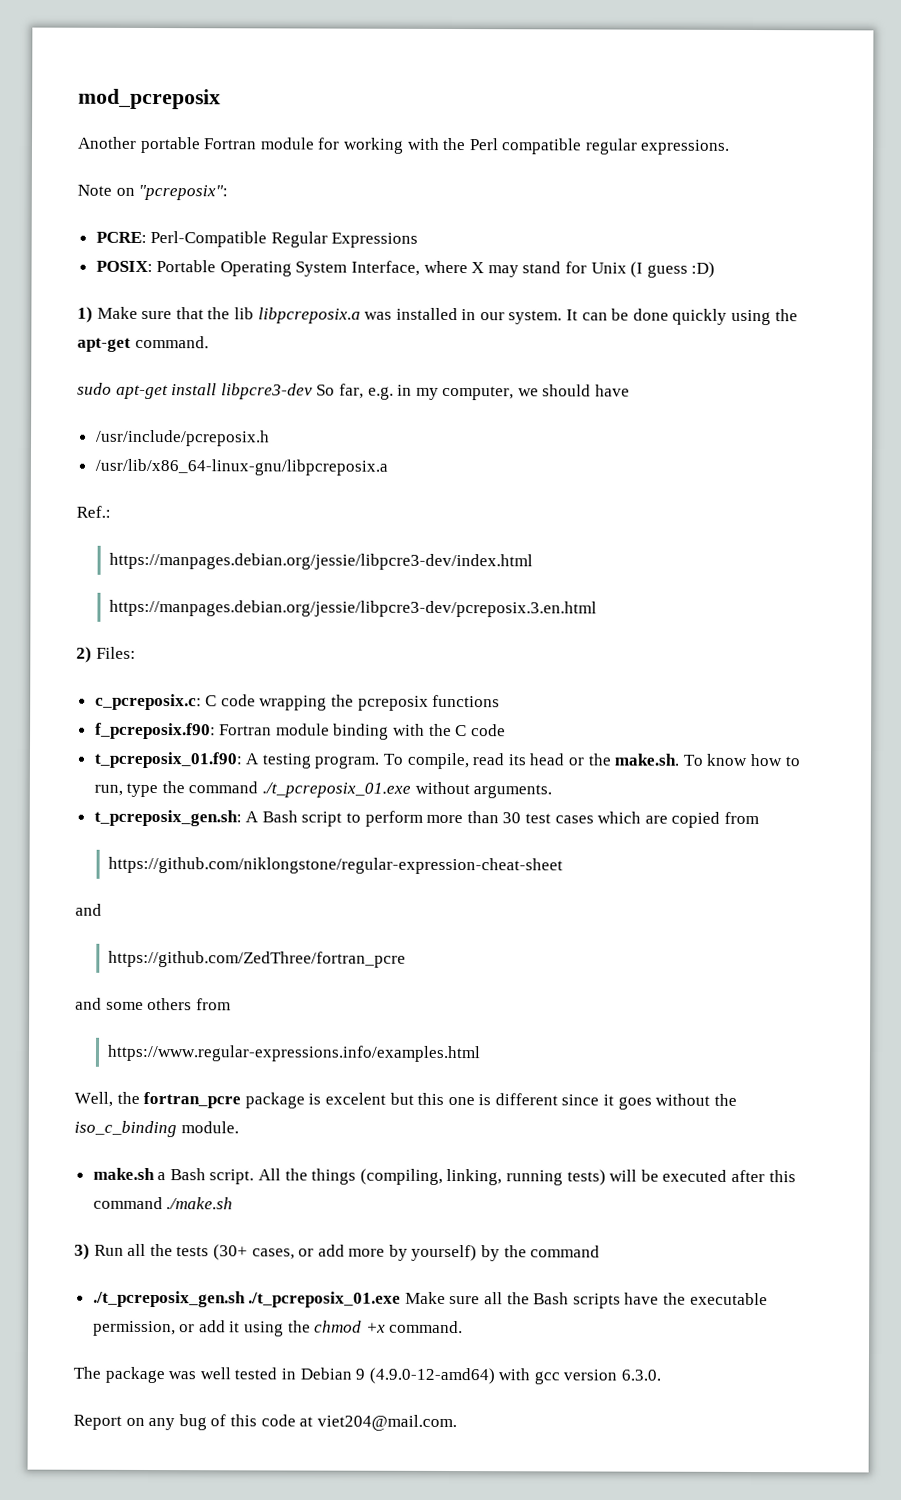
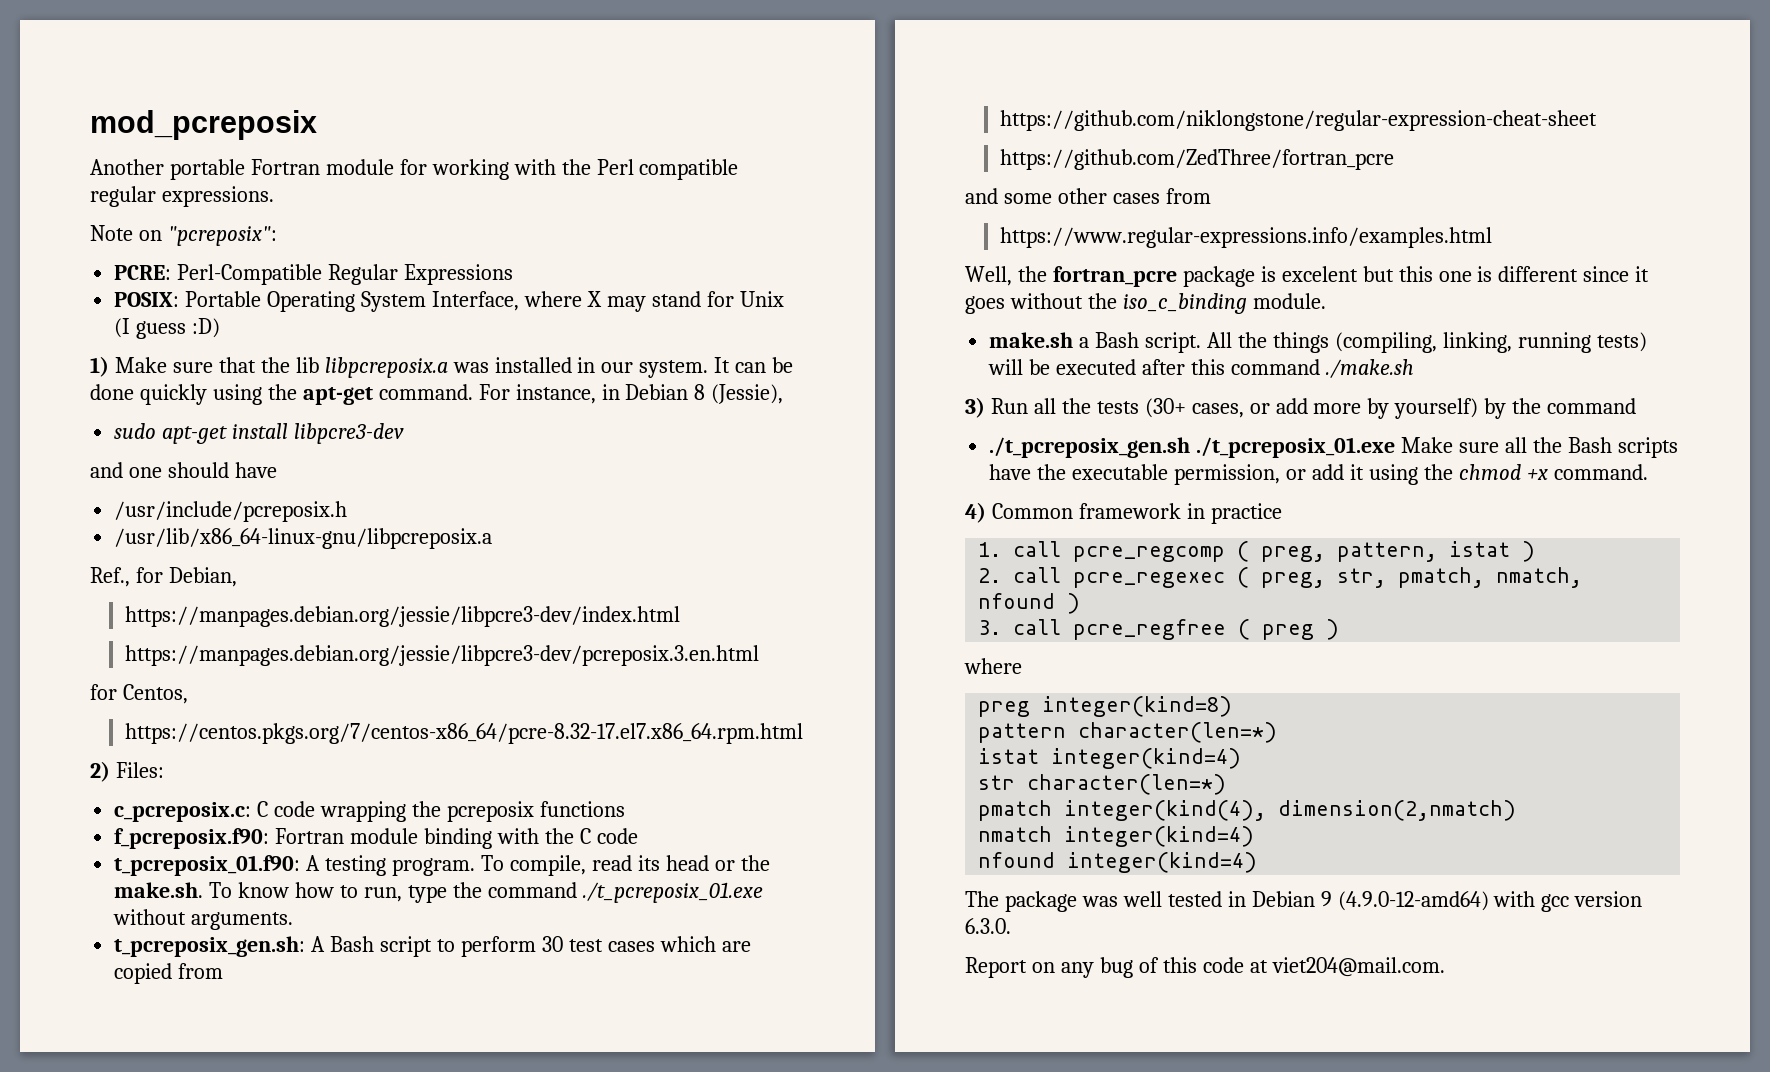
- It can be done quickly using the apt-get command.
- sudo apt-get install libpcre3-dev So far, e.g. in my computer, we should have
+ It can be done quickly using the apt-get command. For instance, in Debian 8 (Jessie),
+ sudo apt-get install libpcre3-dev
+ and one should have
- Ref.:
+ Ref., for Debian,
+ for Centos,
+ https://centos.pkgs.org/7/centos-x86_64/pcre-8.32-17.el7.x86_64.rpm.html
- t_pcreposix_gen.sh: A Bash script to perform more than 30 test cases which are copied from
+ t_pcreposix_gen.sh: A Bash script to perform 30 test cases which are copied from
  https://github.com/niklongstone/regular-expression-cheat-sheet
- and
- and some others from
+ and some other cases from
+ 4) Common framework in practice
+ 1. call pcre_regcomp ( preg, pattern, istat )
+ 2. call pcre_regexec ( preg, str, pmatch, nmatch, nfound )
+ 3. call pcre_regfree ( preg )
+ where
+ preg integer(kind=8)
+ pattern character(len=*)
+ istat integer(kind=4)
+ str character(len=*)
+ pmatch integer(kind(4), dimension(2,nmatch)
+ nmatch integer(kind=4)
+ nfound integer(kind=4)

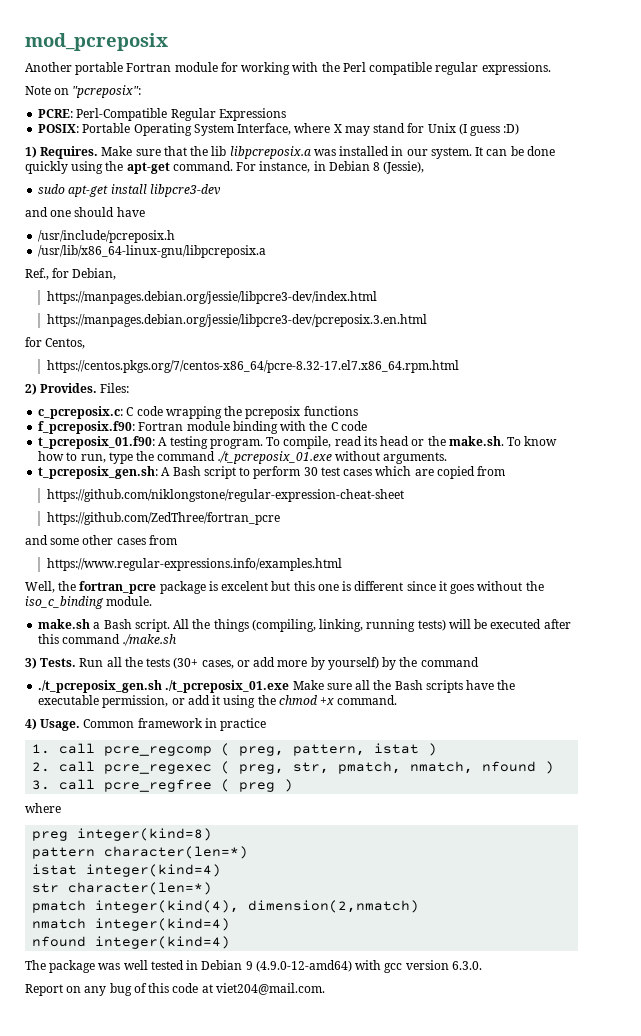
- 1) Make sure that the lib libpcreposix.a was installed in our system.
+ 1) Requires. Make sure that the lib libpcreposix.a was installed in our system.
- 2) Files:
+ 2) Provides. Files:
- 3) Run all the tests (30+ cases, or add more by yourself) by the command
+ 3) Tests. Run all the tests (30+ cases, or add more by yourself) by the command
- 4) Common framework in practice
+ 4) Usage. Common framework in practice

